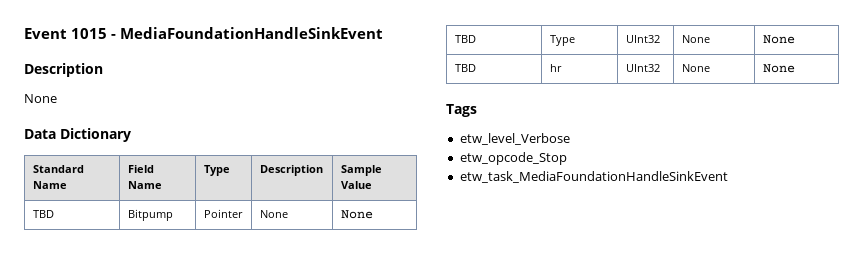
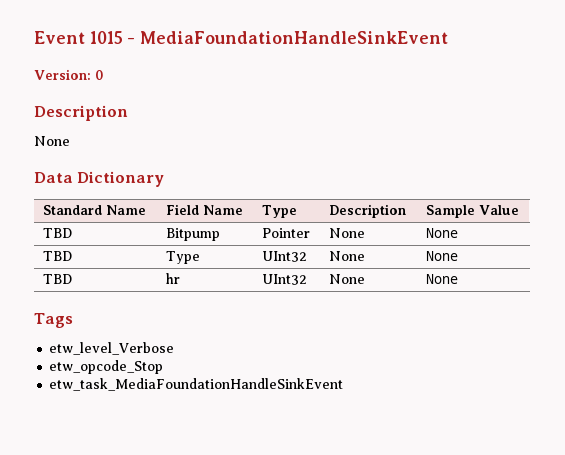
+ Version: 0

